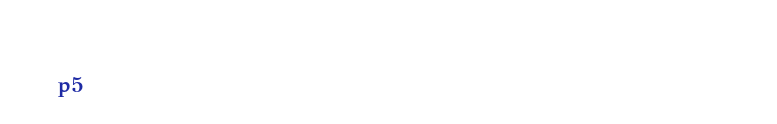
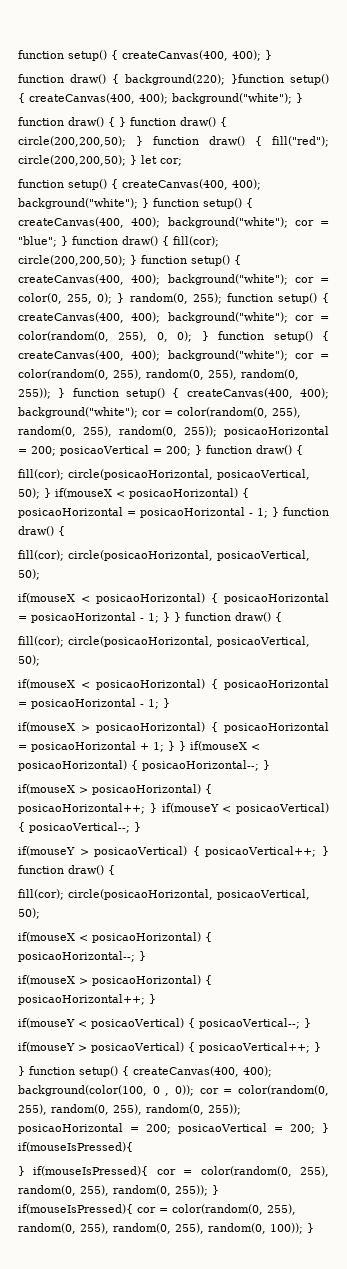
- p5
+ function setup() { createCanvas(400, 400); }
+ function draw() { background(220); }function setup() { createCanvas(400, 400); background("white"); }
+ function draw() { } function draw() { circle(200,200,50); } function draw() { fill("red"); circle(200,200,50); } let cor;
+ function setup() { createCanvas(400, 400); background("white"); } function setup() { createCanvas(400, 400); background("white"); cor = "blue"; } function draw() { fill(cor); circle(200,200,50); } function setup() { createCanvas(400, 400); background("white"); cor = color(0, 255, 0); } random(0, 255); function setup() { createCanvas(400, 400); background("white"); cor = color(random(0, 255), 0, 0); } function setup() { createCanvas(400, 400); background("white"); cor = color(random(0, 255), random(0, 255), random(0, 255)); } function setup() { createCanvas(400, 400); background("white"); cor = color(random(0, 255), random(0, 255), random(0, 255)); posicaoHorizontal = 200; posicaoVertical = 200; } function draw() {
+ fill(cor); circle(posicaoHorizontal, posicaoVertical, 50); } if(mouseX < posicaoHorizontal) { posicaoHorizontal = posicaoHorizontal - 1; } function draw() {
+ fill(cor); circle(posicaoHorizontal, posicaoVertical, 50);
+ if(mouseX < posicaoHorizontal) { posicaoHorizontal = posicaoHorizontal - 1; } } function draw() {
+ fill(cor); circle(posicaoHorizontal, posicaoVertical, 50);
+ if(mouseX < posicaoHorizontal) { posicaoHorizontal = posicaoHorizontal - 1; }
+ if(mouseX > posicaoHorizontal) { posicaoHorizontal = posicaoHorizontal + 1; } } if(mouseX < posicaoHorizontal) { posicaoHorizontal--; }
+ if(mouseX > posicaoHorizontal) { posicaoHorizontal++; } if(mouseY < posicaoVertical) { posicaoVertical--; }
+ if(mouseY > posicaoVertical) { posicaoVertical++; } function draw() {
+ fill(cor); circle(posicaoHorizontal, posicaoVertical, 50);
+ if(mouseX < posicaoHorizontal) { posicaoHorizontal--; }
+ if(mouseX > posicaoHorizontal) { posicaoHorizontal++; }
+ if(mouseY < posicaoVertical) { posicaoVertical--; }
+ if(mouseY > posicaoVertical) { posicaoVertical++; }
+ } function setup() { createCanvas(400, 400); background(color(100, 0 , 0)); cor = color(random(0, 255), random(0, 255), random(0, 255)); posicaoHorizontal = 200; posicaoVertical = 200; } if(mouseIsPressed){
+ } if(mouseIsPressed){ cor = color(random(0, 255), random(0, 255), random(0, 255)); } if(mouseIsPressed){ cor = color(random(0, 255), random(0, 255), random(0, 255), random(0, 100)); }

